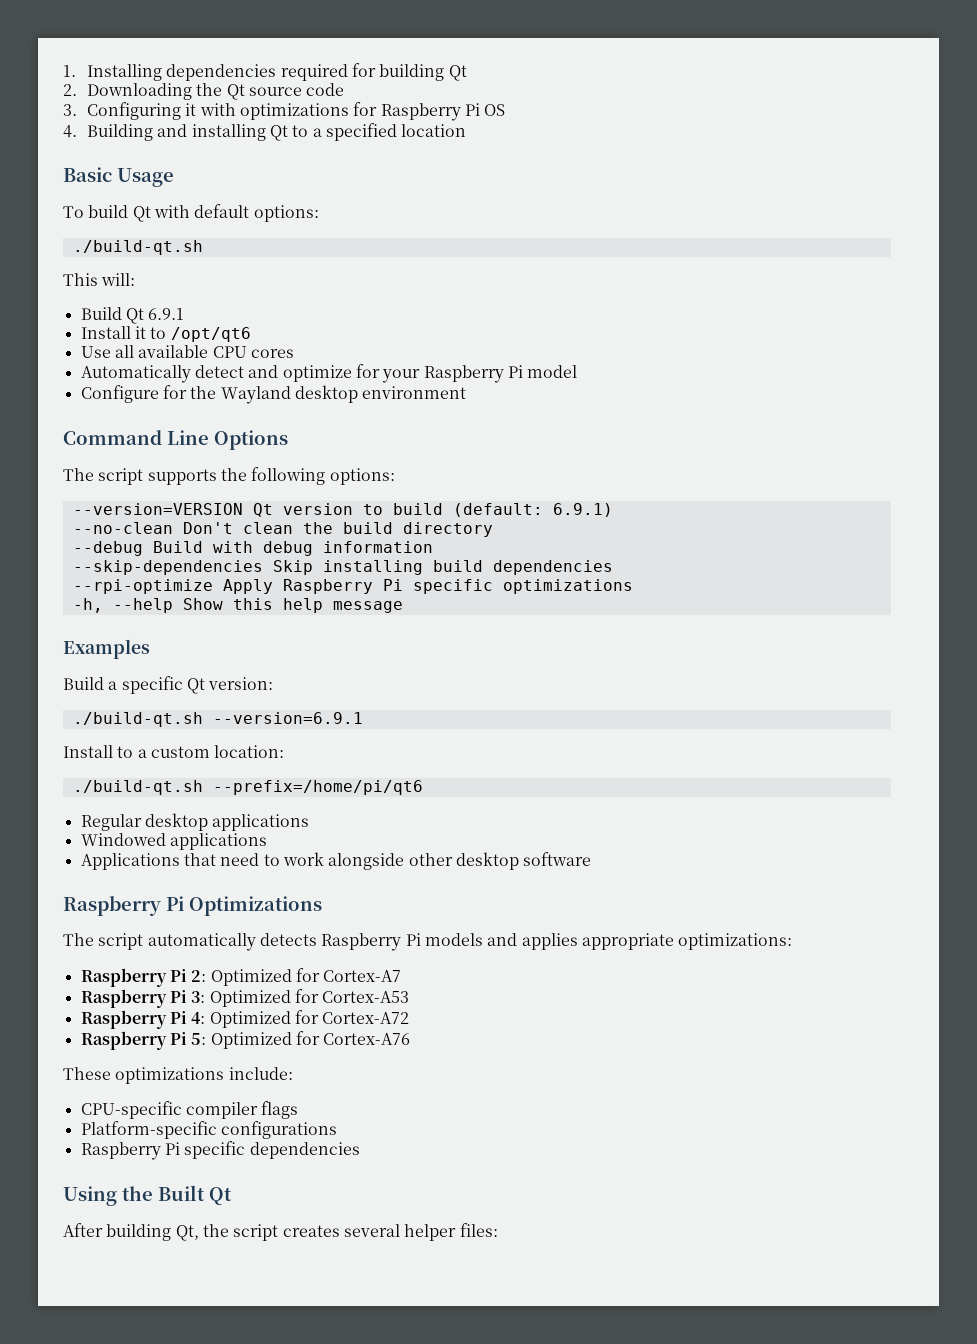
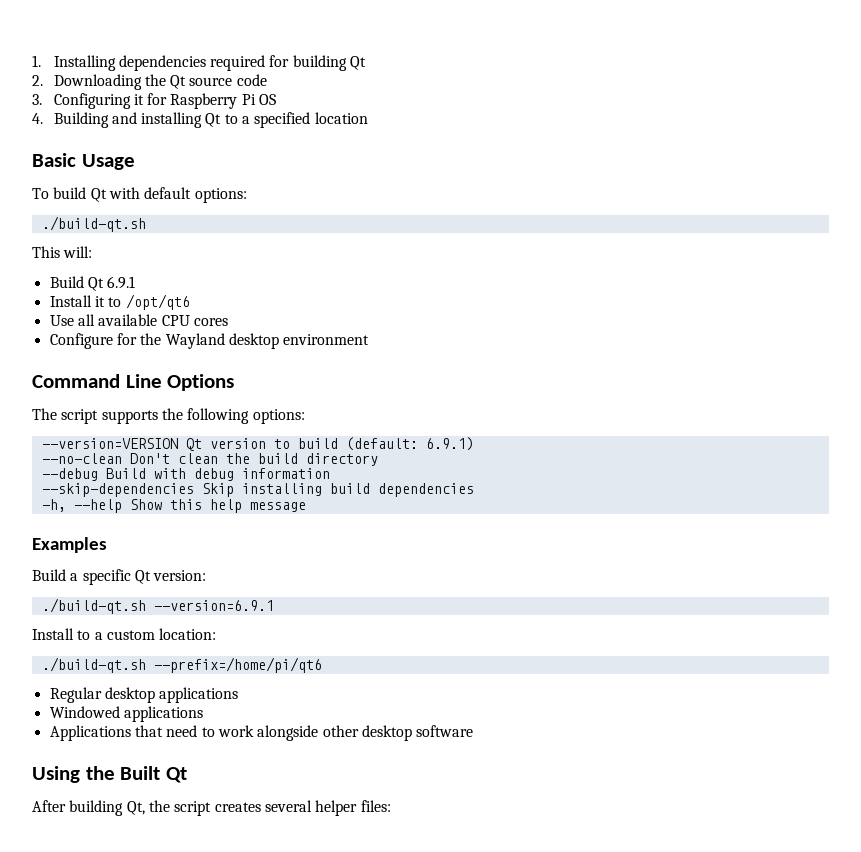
- 3. Configuring it with optimizations for Raspberry Pi OS
+ 3. Configuring it for Raspberry Pi OS
- Automatically detect and optimize for your Raspberry Pi model
- --rpi-optimize Apply Raspberry Pi specific optimizations
- Raspberry Pi Optimizations
- The script automatically detects Raspberry Pi models and applies appropriate optimizations:
- Raspberry Pi 2: Optimized for Cortex-A7
- Raspberry Pi 3: Optimized for Cortex-A53
- Raspberry Pi 4: Optimized for Cortex-A72
- Raspberry Pi 5: Optimized for Cortex-A76
- These optimizations include:
- CPU-specific compiler flags
- Platform-specific configurations
- Raspberry Pi specific dependencies

